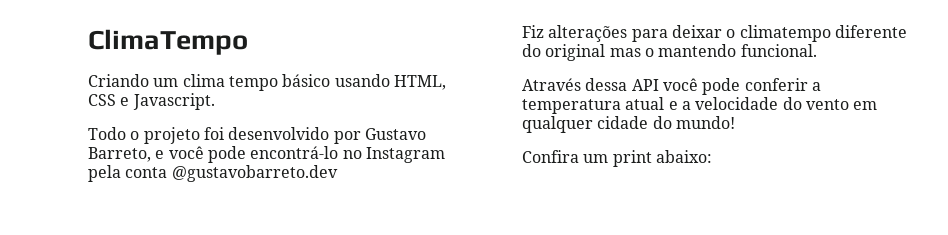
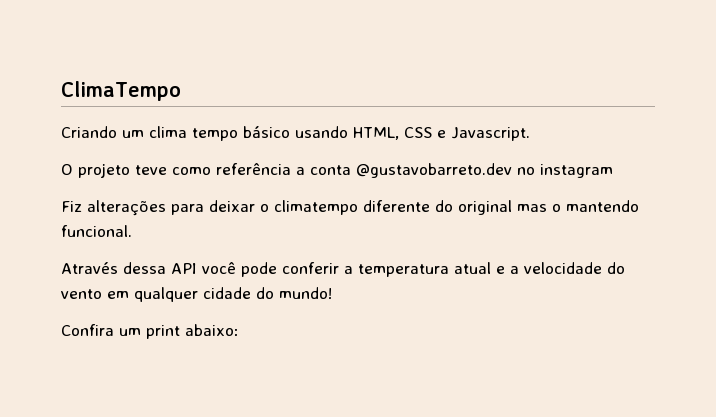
- Todo o projeto foi desenvolvido por Gustavo Barreto, e você pode encontrá-lo no Instagram pela conta @gustavobarreto.dev
+ O projeto teve como referência a conta @gustavobarreto.dev no instagram

